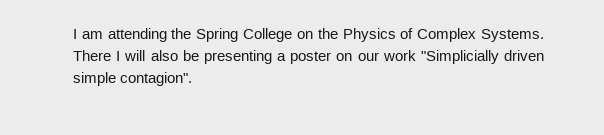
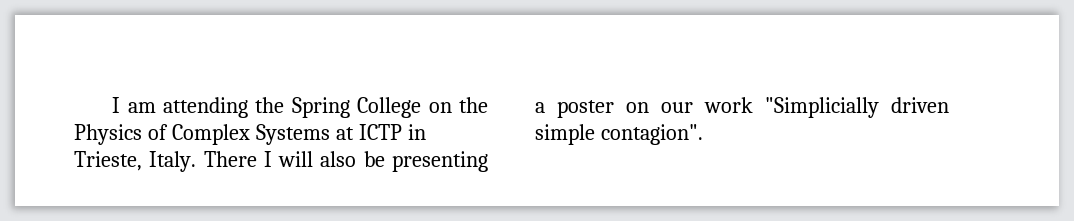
- I am attending the Spring College on the Physics of Complex Systems.
+ I am attending the Spring College on the Physics of Complex Systems at ICTP in Trieste, Italy.

